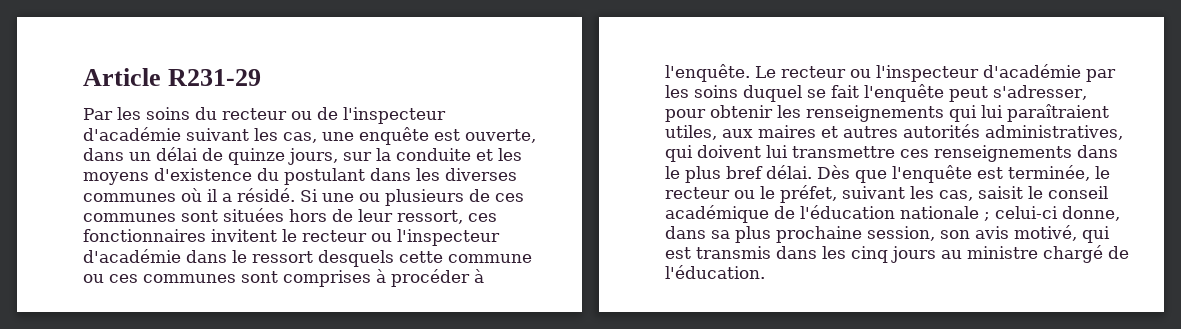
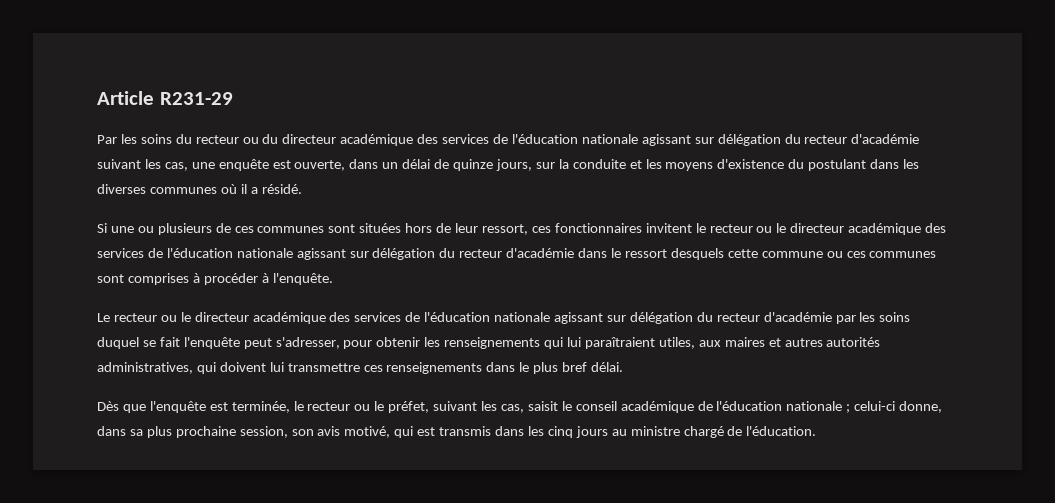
- Par les soins du recteur ou de l'inspecteur d'académie suivant les cas, une enquête est ouverte, dans un délai de quinze jours, sur la conduite et les moyens d'existence du postulant dans les diverses communes où il a résidé. Si une ou plusieurs de ces communes sont situées hors de leur ressort, ces fonctionnaires invitent le recteur ou l'inspecteur d'académie dans le ressort desquels cette commune ou ces communes sont comprises à procéder à l'enquête. Le recteur ou l'inspecteur d'académie par les soins duquel se fait l'enquête peut s'adresser, pour obtenir les renseignements qui lui paraîtraient utiles, aux maires et autres autorités administratives, qui doivent lui transmettre ces renseignements dans le plus bref délai. Dès que l'enquête est terminée, le recteur ou le préfet, suivant les cas, saisit le conseil académique de l'éducation nationale ;
+ Par les soins du recteur ou du directeur académique des services de l'éducation nationale agissant sur délégation du recteur d'académie suivant les cas, une enquête est ouverte, dans un délai de quinze jours, sur la conduite et les moyens d'existence du postulant dans les diverses communes où il a résidé.
+ Si une ou plusieurs de ces communes sont situées hors de leur ressort, ces fonctionnaires invitent le recteur ou le directeur académique des services de l'éducation nationale agissant sur délégation du recteur d'académie dans le ressort desquels cette commune ou ces communes sont comprises à procéder à l'enquête.
+ Le recteur ou le directeur académique des services de l'éducation nationale agissant sur délégation du recteur d'académie par les soins duquel se fait l'enquête peut s'adresser, pour obtenir les renseignements qui lui paraîtraient utiles, aux maires et autres autorités administratives, qui doivent lui transmettre ces renseignements dans le plus bref délai.
+ Dès que l'enquête est terminée, le recteur ou le préfet, suivant les cas, saisit le conseil académique de l'éducation nationale ;

